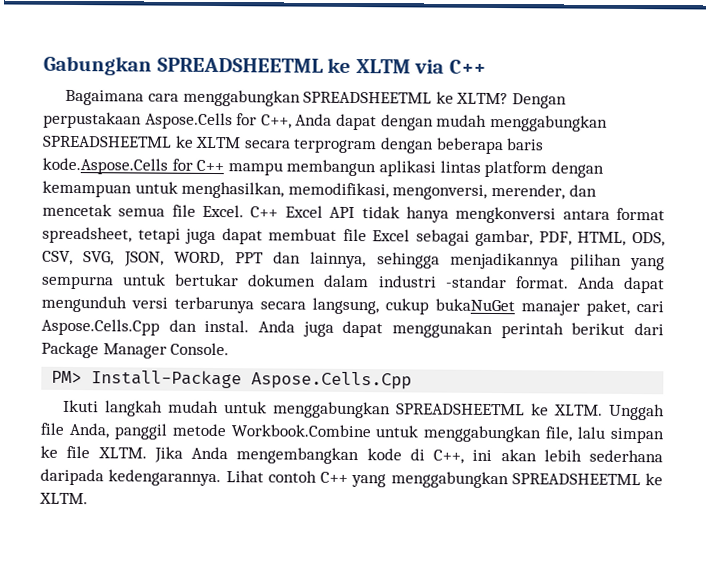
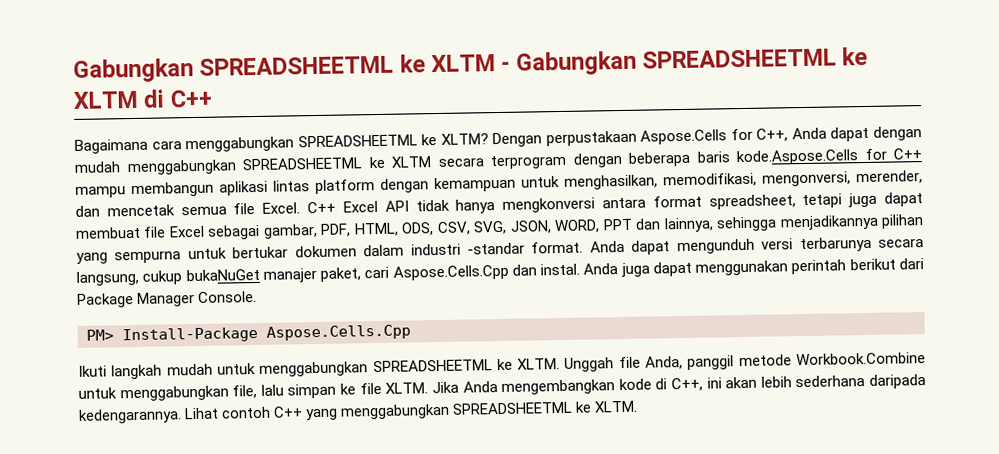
- Gabungkan SPREADSHEETML ke XLTM via C++
+ Gabungkan SPREADSHEETML ke XLTM - Gabungkan SPREADSHEETML ke XLTM di C++

